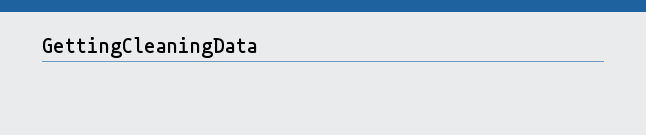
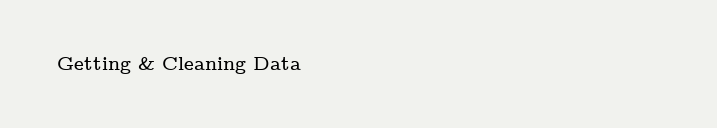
- GettingCleaningData
+ Getting & Cleaning Data

